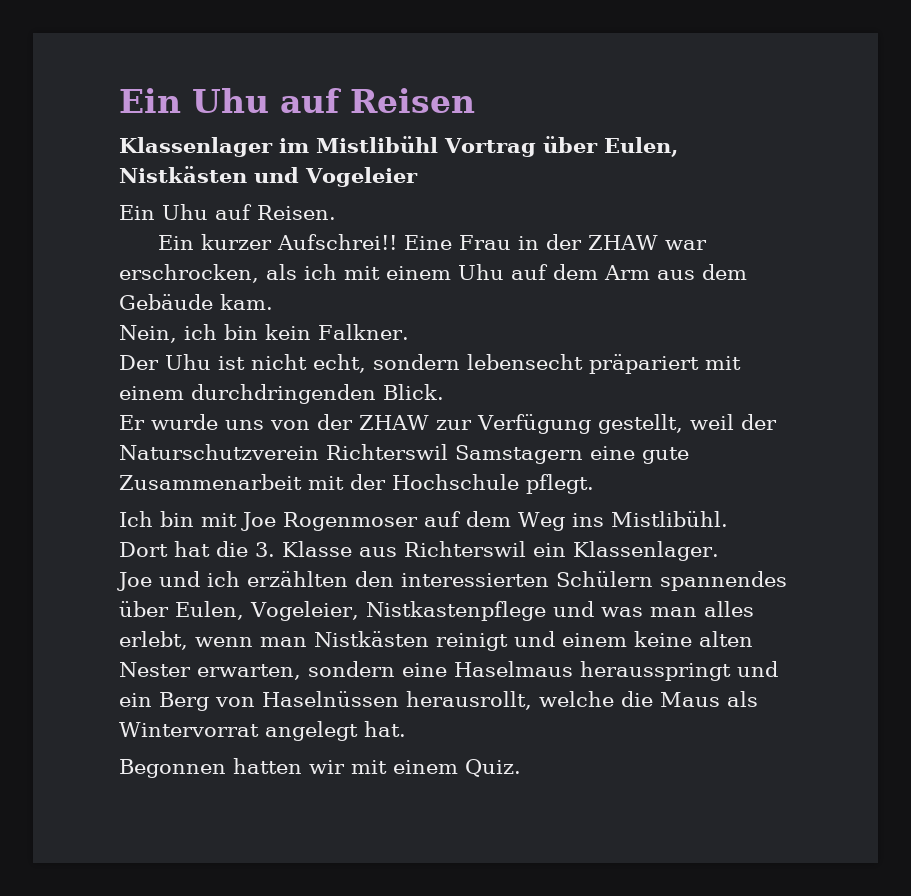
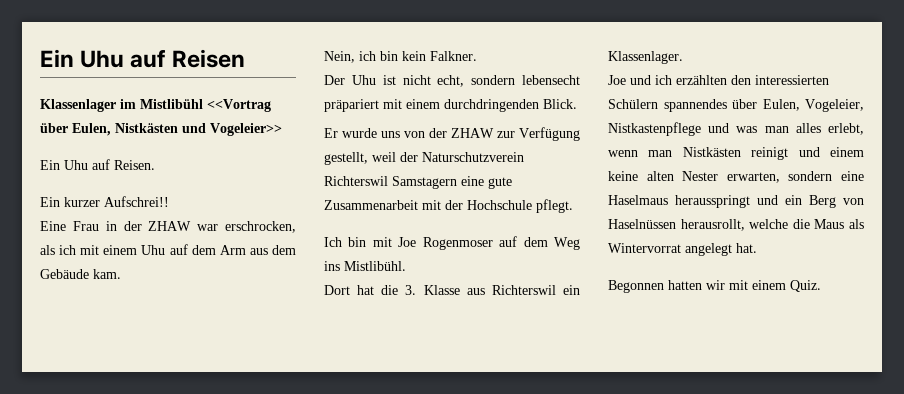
- Klassenlager im Mistlibühl Vortrag über Eulen, Nistkästen und Vogeleier
+ Klassenlager im Mistlibühl <<Vortrag über Eulen, Nistkästen und Vogeleier>>
- Ein kurzer Aufschrei!! Eine Frau in der ZHAW war erschrocken, als ich mit einem Uhu auf dem Arm aus dem Gebäude kam.
+ Ein kurzer Aufschrei!!
+ Eine Frau in der ZHAW war erschrocken, als ich mit einem Uhu auf dem Arm aus dem Gebäude kam.

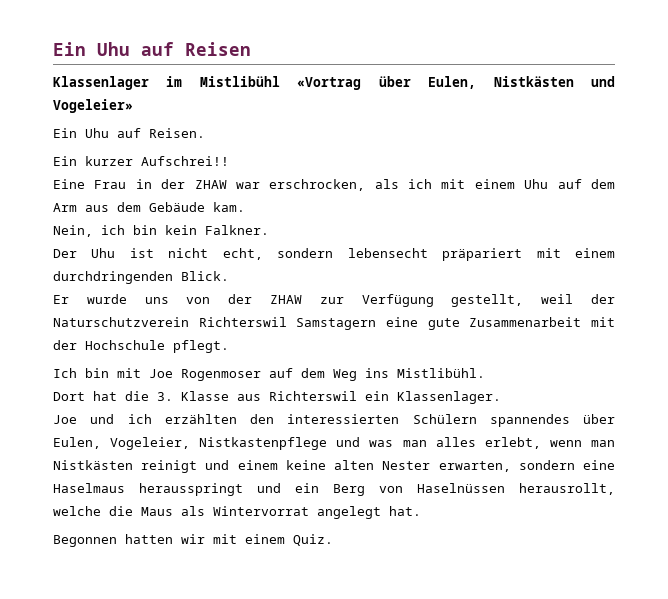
- Klassenlager im Mistlibühl <<Vortrag über Eulen, Nistkästen und Vogeleier>>
+ Klassenlager im Mistlibühl «Vortrag über Eulen, Nistkästen und Vogeleier»

